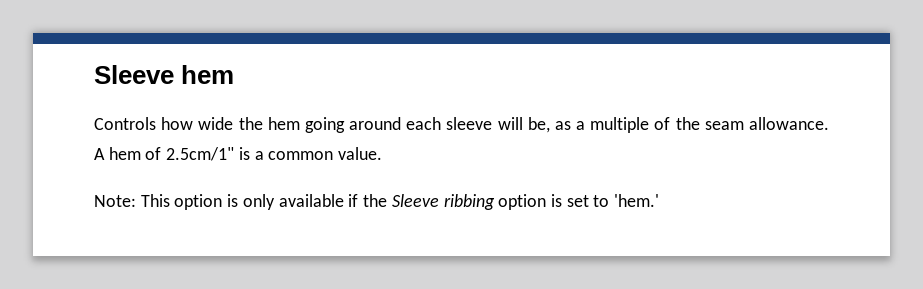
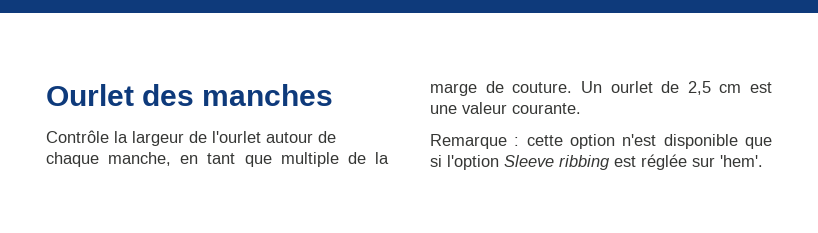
- Sleeve hem
- Controls how wide the hem going around each sleeve will be, as a multiple of the seam allowance. A hem of 2.5cm/1" is a common value.
- Note: This option is only available if the Sleeve ribbing option is set to 'hem.'
+ Ourlet des manches
+ Contrôle la largeur de l'ourlet autour de chaque manche, en tant que multiple de la marge de couture. Un ourlet de 2,5 cm est une valeur courante.
+ Remarque : cette option n'est disponible que si l'option Sleeve ribbing est réglée sur 'hem'.

